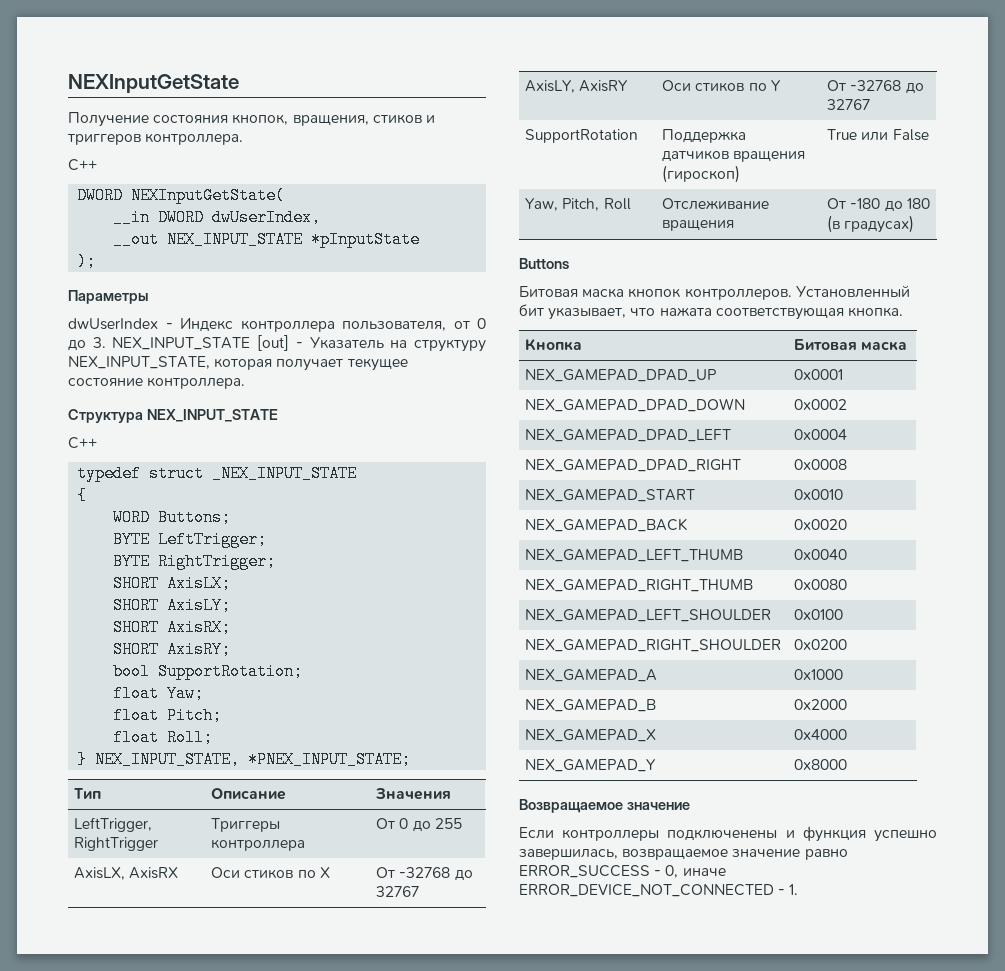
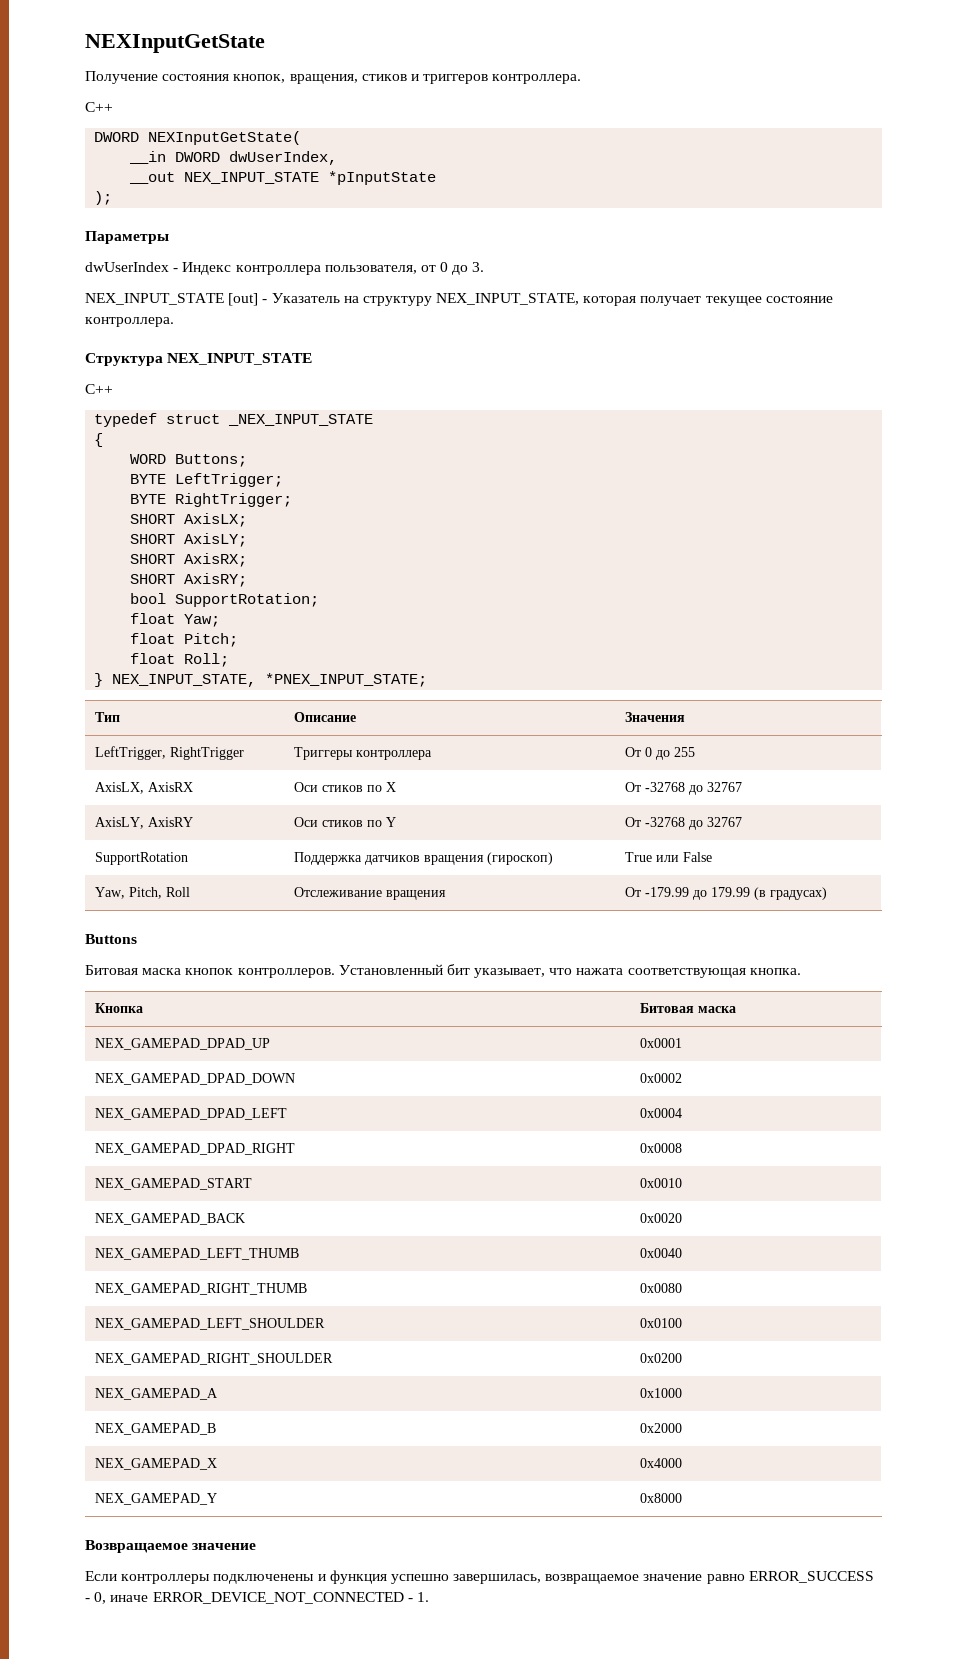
- dwUserIndex - Индекс контроллера пользователя, от 0 до 3. NEX_INPUT_STATE [out] - Указатель на структуру NEX_INPUT_STATE, которая получает текущее состояние контроллера.
+ dwUserIndex - Индекс контроллера пользователя, от 0 до 3.
+ NEX_INPUT_STATE [out] - Указатель на структуру NEX_INPUT_STATE, которая получает текущее состояние контроллера.
- Yaw, Pitch, Roll | Отслеживание вращения | От -180 до 180 (в градусах)
+ Yaw, Pitch, Roll | Отслеживание вращения | От -179.99 до 179.99 (в градусах)

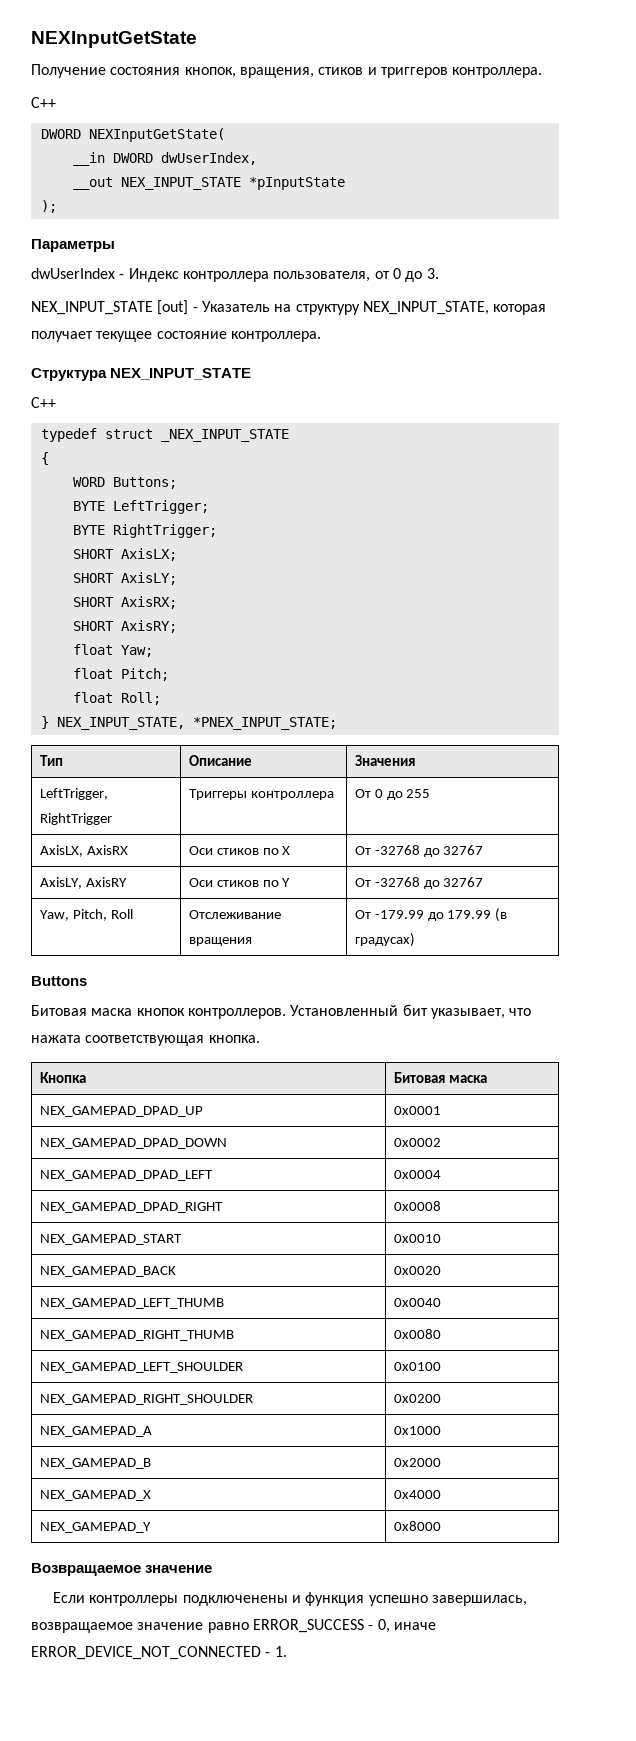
- bool SupportRotation;
- SupportRotation | Поддержка датчиков вращения (гироскоп) | True или False

